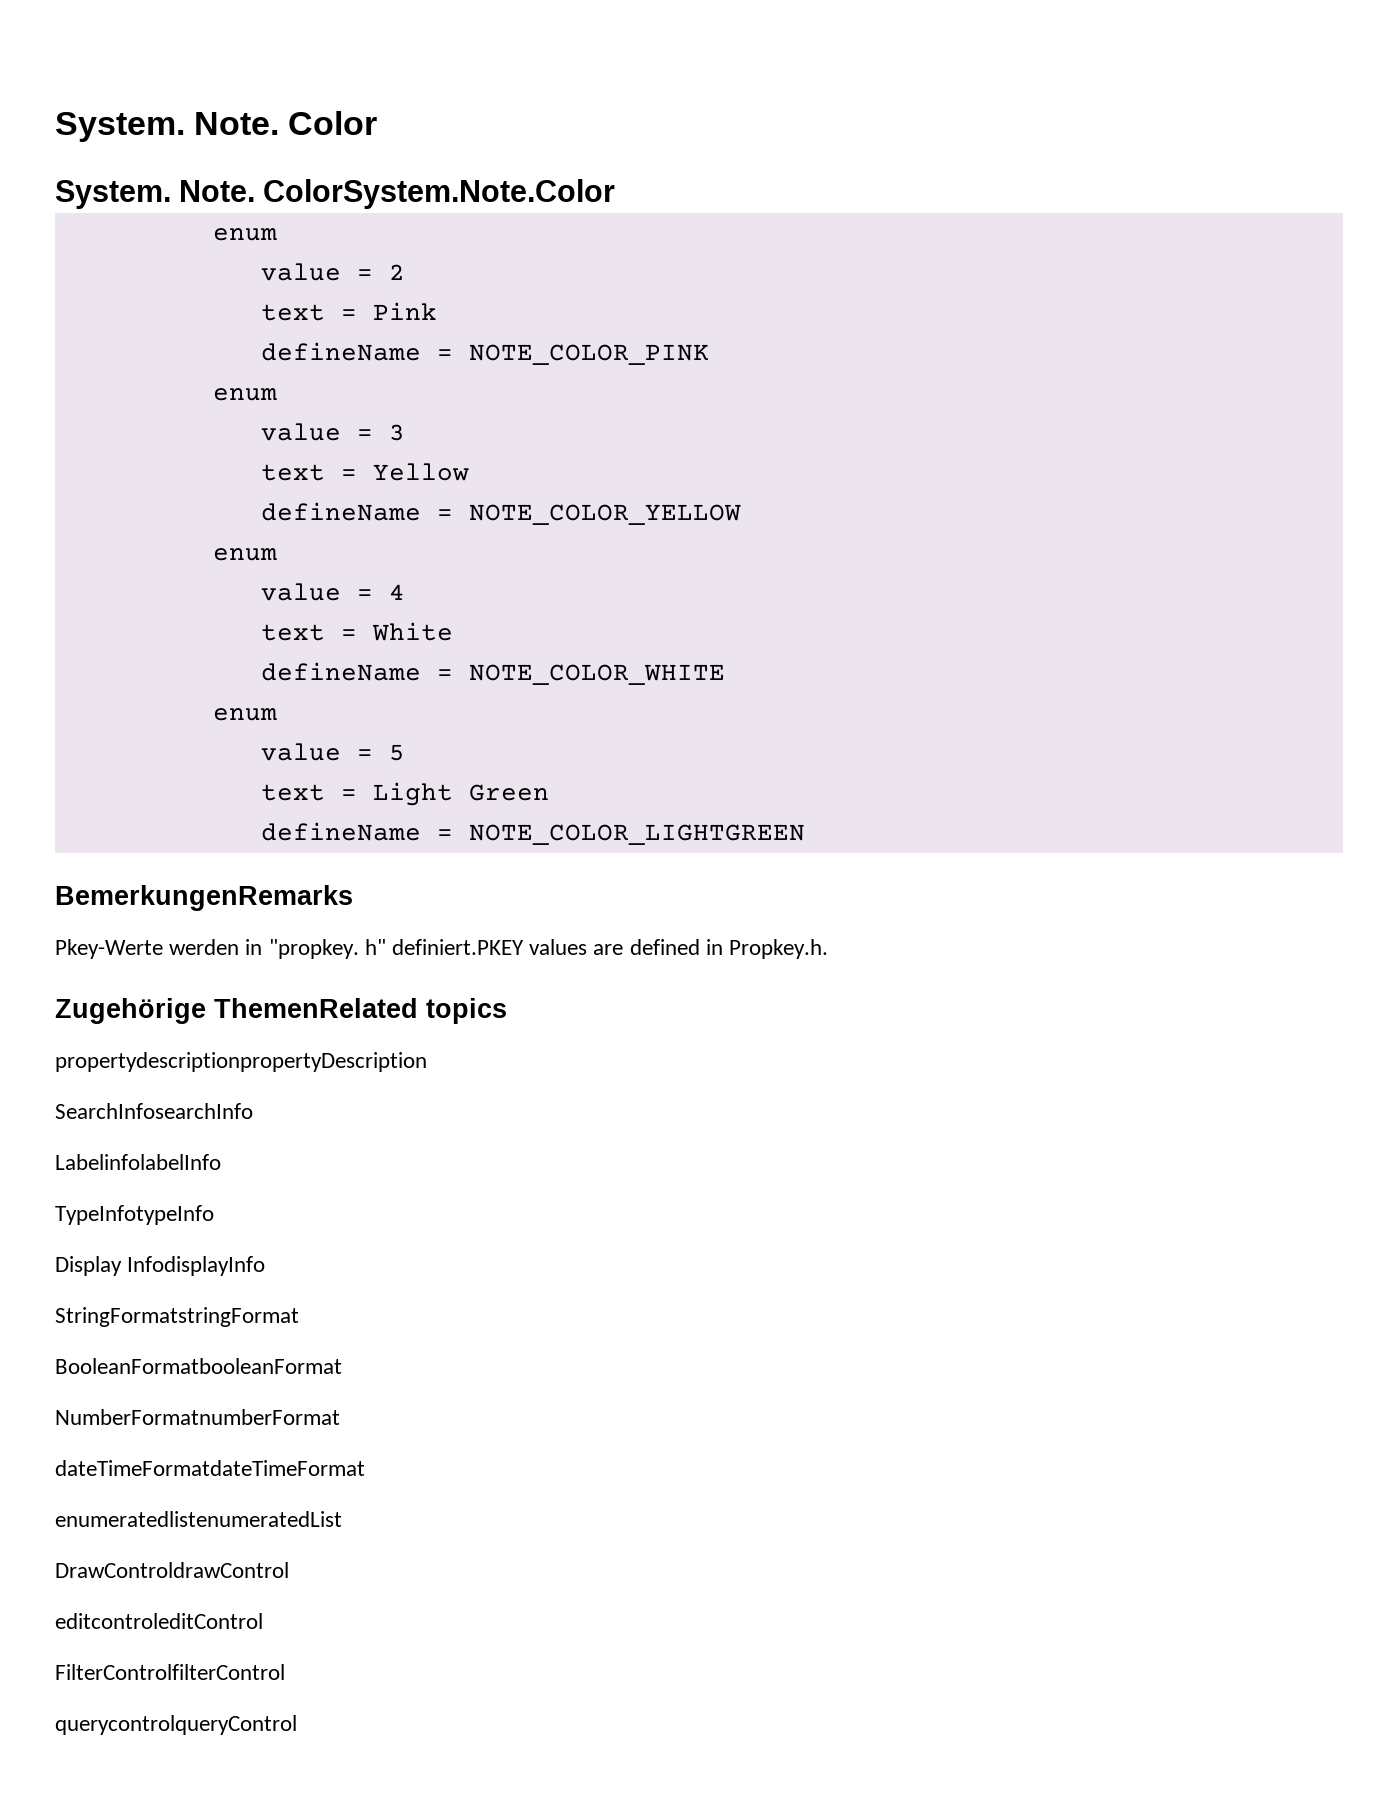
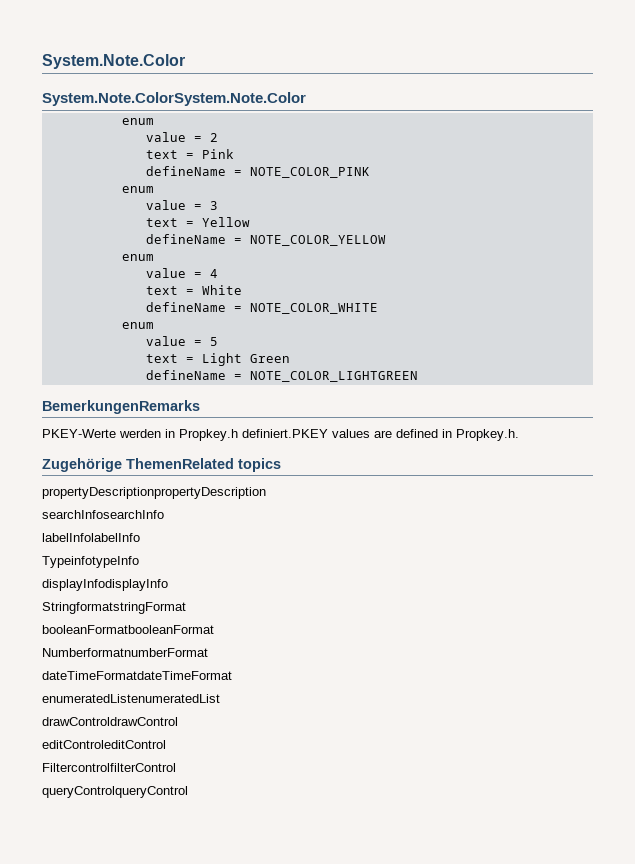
- System. Note. Color
- System. Note. ColorSystem.Note.Color
+ System.Note.Color
+ System.Note.ColorSystem.Note.Color
- Pkey-Werte werden in "propkey. h" definiert.PKEY values are defined in Propkey.h.
+ PKEY-Werte werden in Propkey.h definiert.PKEY values are defined in Propkey.h.
- propertydescriptionpropertyDescription
- SearchInfosearchInfo
- LabelinfolabelInfo
- TypeInfotypeInfo
- Display InfodisplayInfo
- StringFormatstringFormat
- BooleanFormatbooleanFormat
- NumberFormatnumberFormat
+ propertyDescriptionpropertyDescription
+ searchInfosearchInfo
+ labelInfolabelInfo
+ TypeinfotypeInfo
+ displayInfodisplayInfo
+ StringformatstringFormat
+ booleanFormatbooleanFormat
+ NumberformatnumberFormat
  dateTimeFormatdateTimeFormat
- enumeratedlistenumeratedList
- DrawControldrawControl
- editcontroleditControl
- FilterControlfilterControl
- querycontrolqueryControl
+ enumeratedListenumeratedList
+ drawControldrawControl
+ editControleditControl
+ FiltercontrolfilterControl
+ queryControlqueryControl

